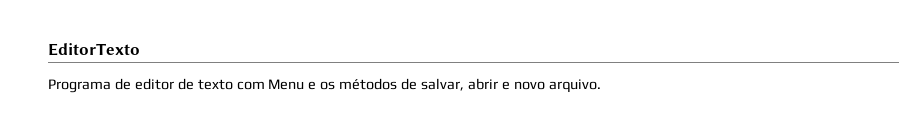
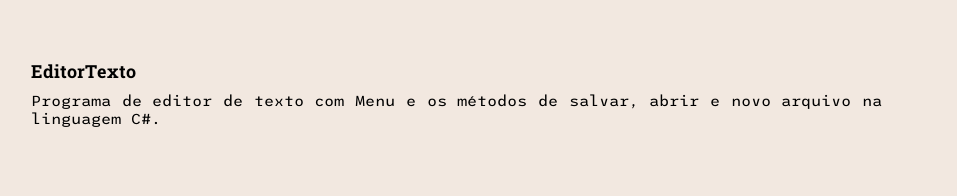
- Programa de editor de texto com Menu e os métodos de salvar, abrir e novo arquivo.
+ Programa de editor de texto com Menu e os métodos de salvar, abrir e novo arquivo na linguagem C#.

